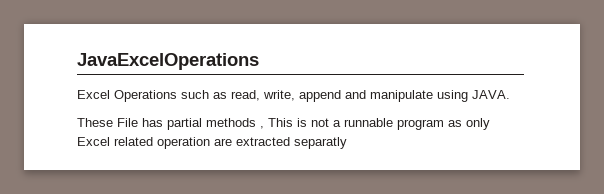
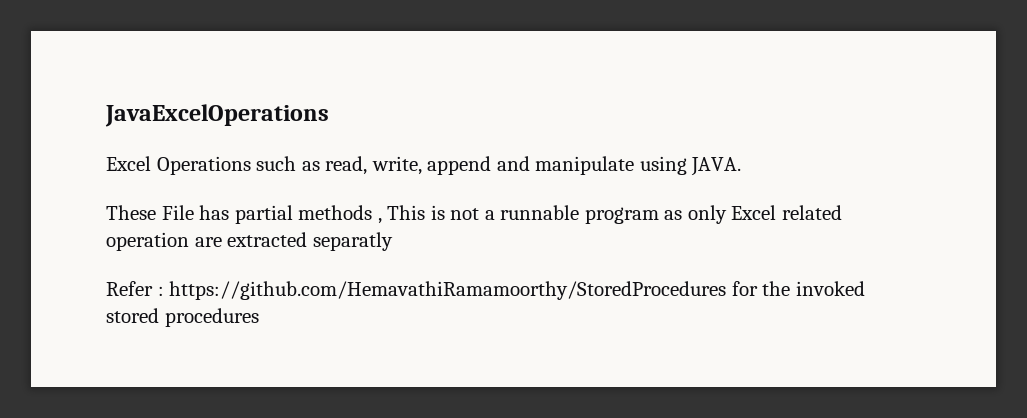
+ Refer : https://github.com/HemavathiRamamoorthy/StoredProcedures for the invoked stored procedures

